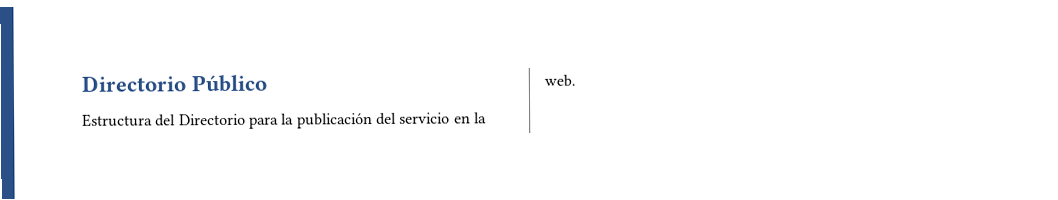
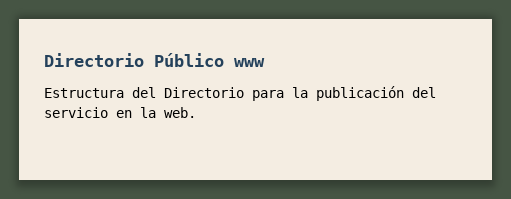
- Directorio Público
+ Directorio Público www

